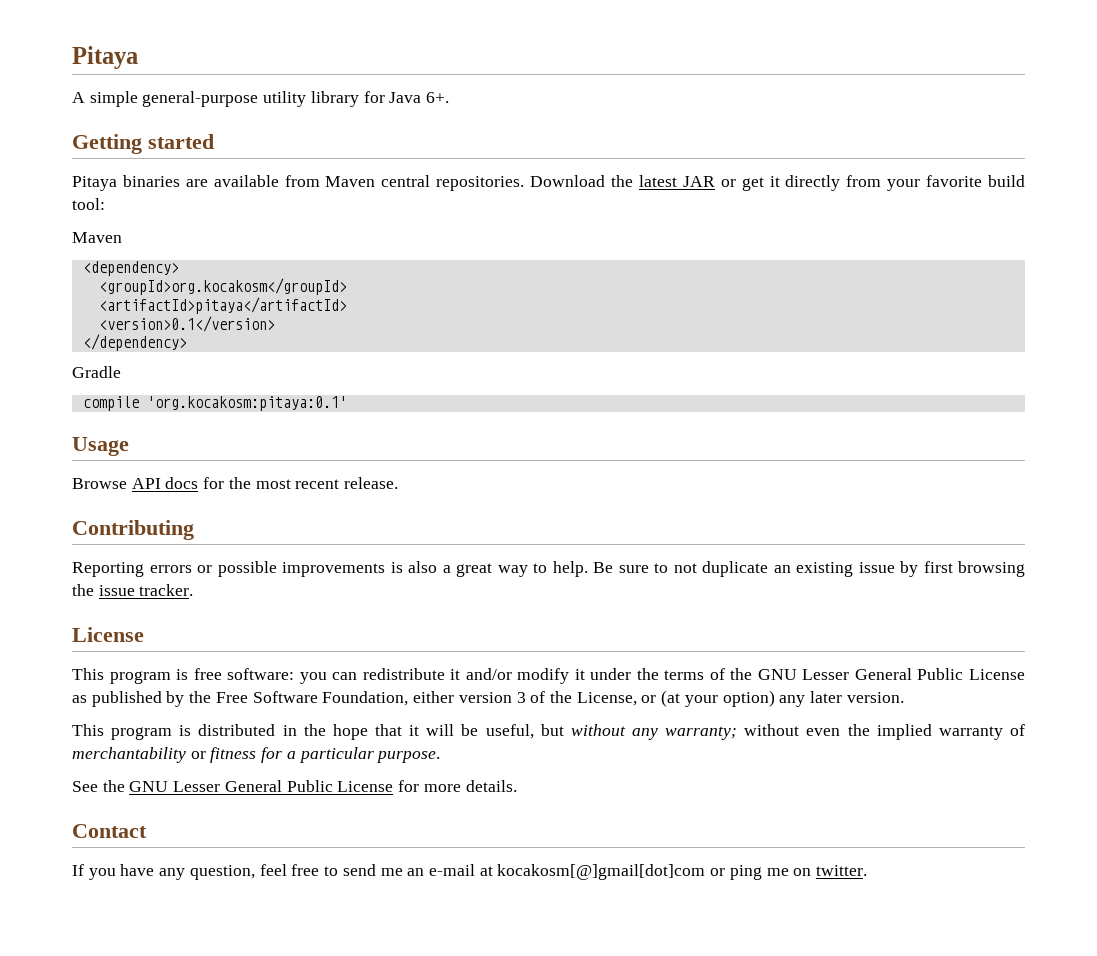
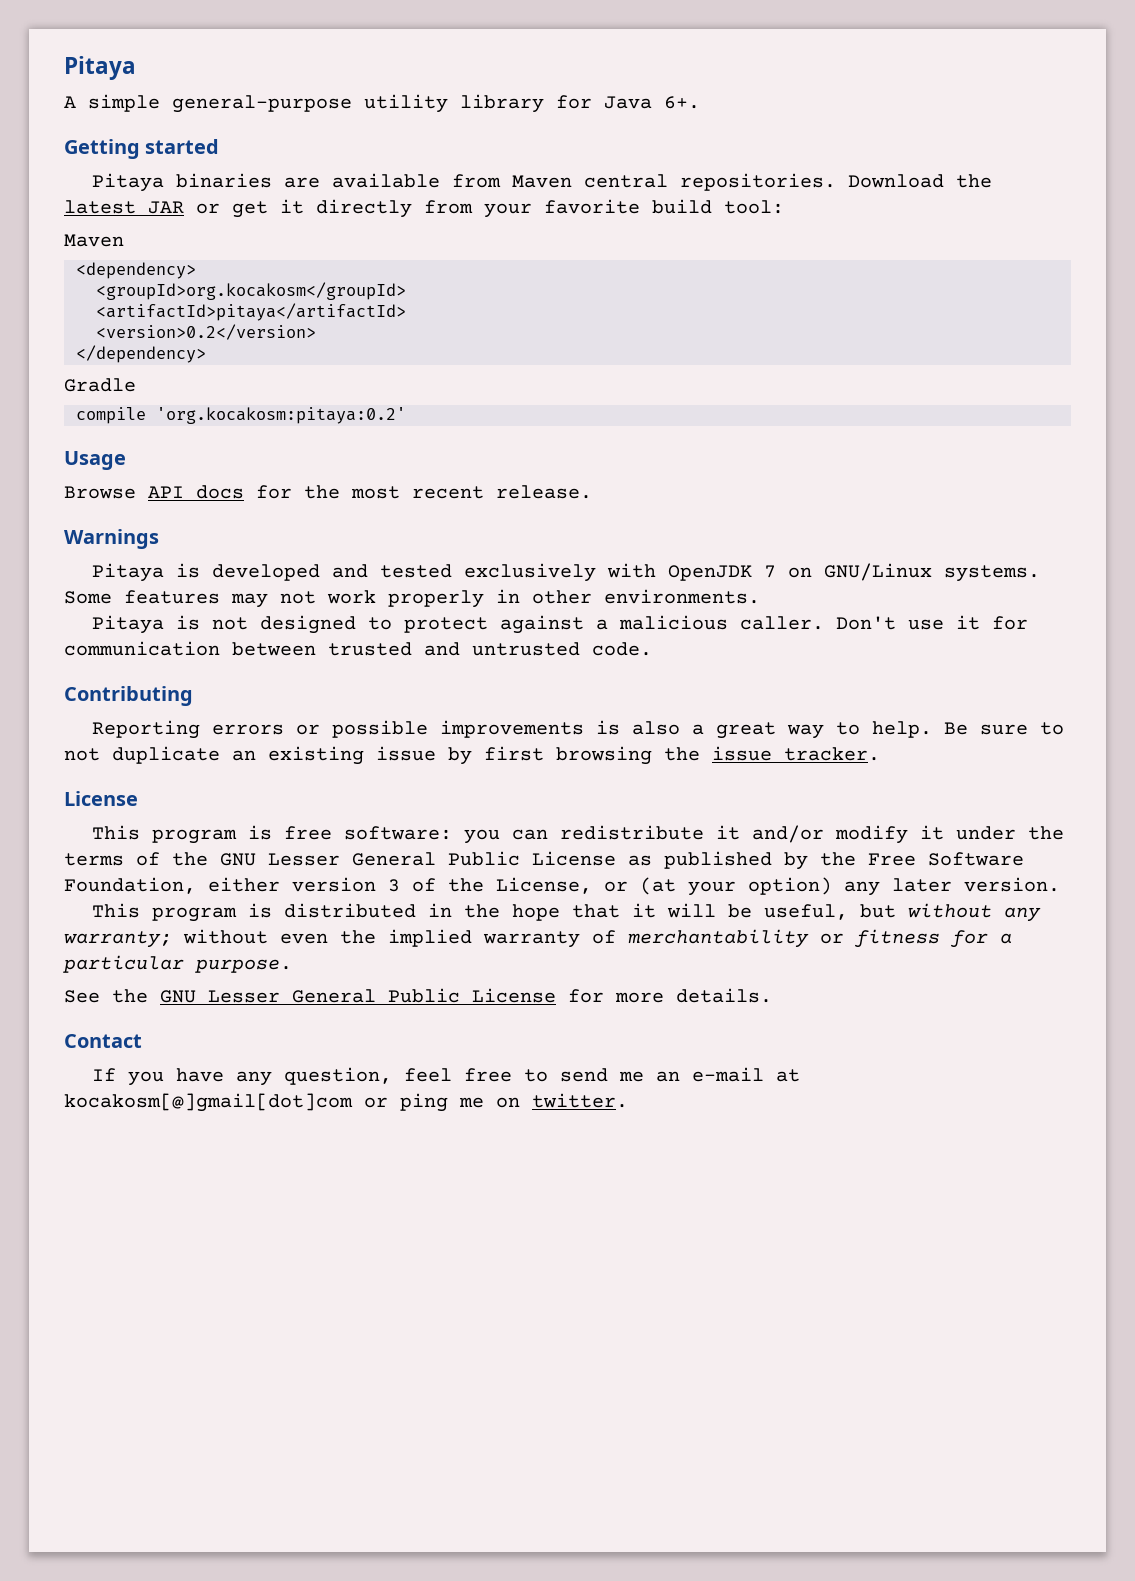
- <version>0.1</version>
+ <version>0.2</version>
- compile 'org.kocakosm:pitaya:0.1'
+ compile 'org.kocakosm:pitaya:0.2'
+ Warnings
+ Pitaya is developed and tested exclusively with OpenJDK 7 on GNU/Linux systems. Some features may not work properly in other environments.
+ Pitaya is not designed to protect against a malicious caller. Don't use it for communication between trusted and untrusted code.

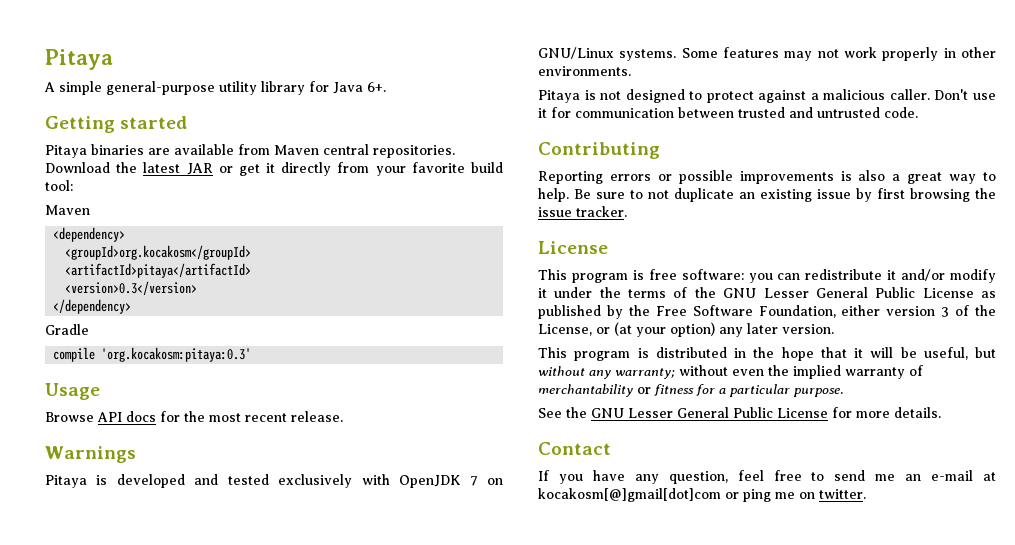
- <version>0.2</version>
+ <version>0.3</version>
- compile 'org.kocakosm:pitaya:0.2'
+ compile 'org.kocakosm:pitaya:0.3'

